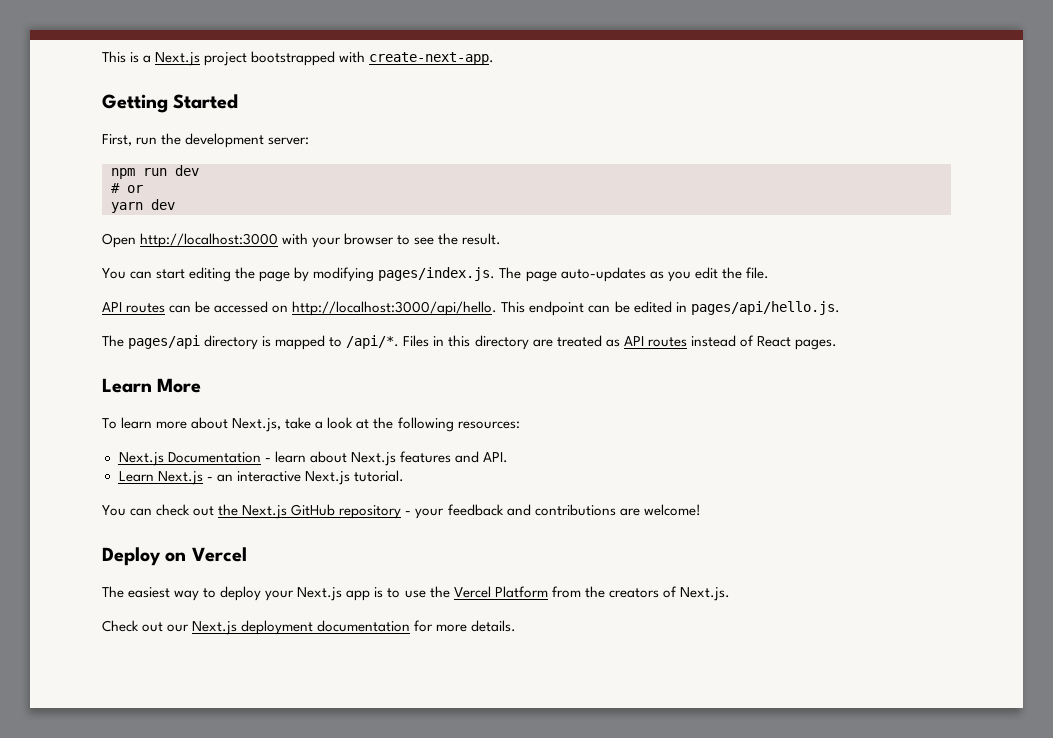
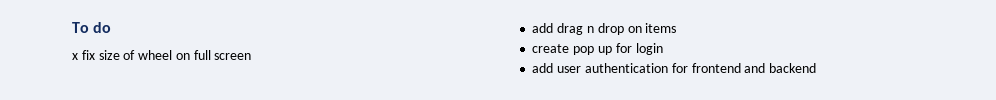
- This is a Next.js project bootstrapped with create-next-app.
- Getting Started
- First, run the development server:
- npm run dev
- # or
- yarn dev
- Open http://localhost:3000 with your browser to see the result.
- You can start editing the page by modifying pages/index.js. The page auto-updates as you edit the file.
- API routes can be accessed on http://localhost:3000/api/hello. This endpoint can be edited in pages/api/hello.js.
- The pages/api directory is mapped to /api/*. Files in this directory are treated as API routes instead of React pages.
- Learn More
- To learn more about Next.js, take a look at the following resources:
- Next.js Documentation - learn about Next.js features and API.
- Learn Next.js - an interactive Next.js tutorial.
- You can check out the Next.js GitHub repository - your feedback and contributions are welcome!
- Deploy on Vercel
- The easiest way to deploy your Next.js app is to use the Vercel Platform from the creators of Next.js.
- Check out our Next.js deployment documentation for more details.
+ To do
+ x fix size of wheel on full screen
+ add drag n drop on items
+ create pop up for login
+ add user authentication for frontend and backend

